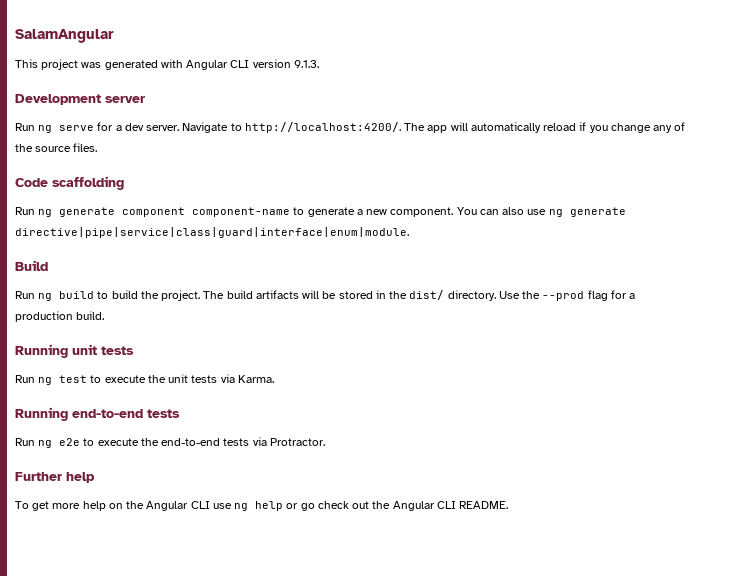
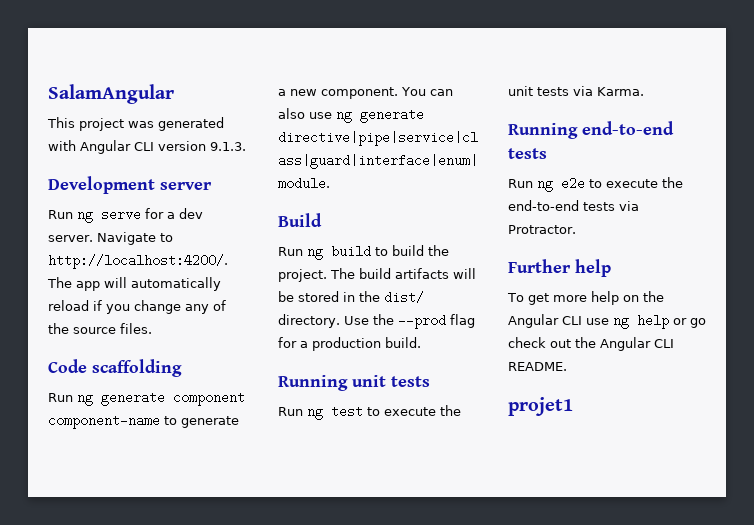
+ projet1

